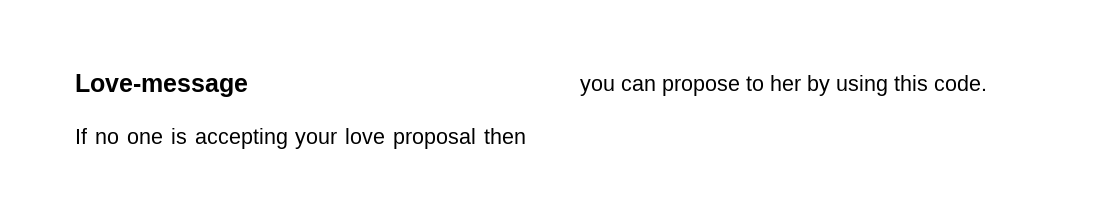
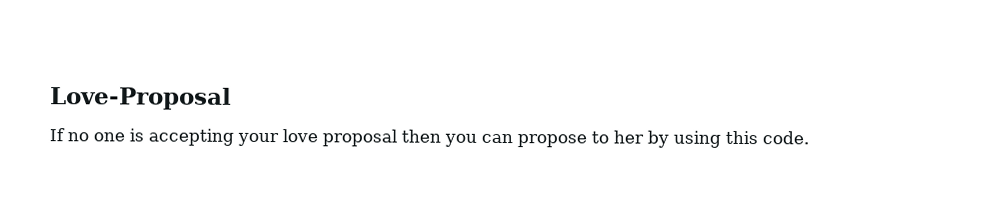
- Love-message
+ Love-Proposal

